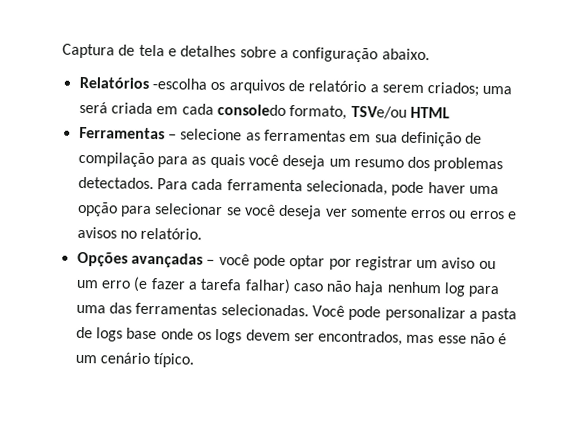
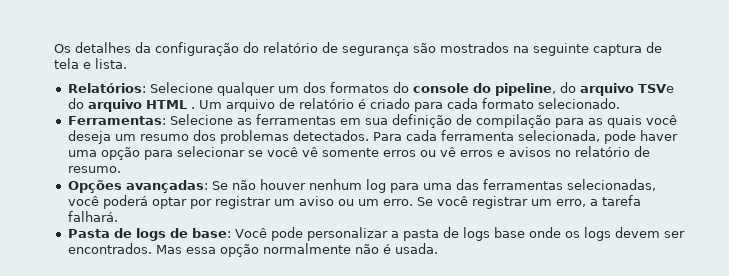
- Captura de tela e detalhes sobre a configuração abaixo.
- Relatórios -escolha os arquivos de relatório a serem criados; uma será criada em cada consoledo formato, TSVe/ou HTML
- Ferramentas – selecione as ferramentas em sua definição de compilação para as quais você deseja um resumo dos problemas detectados.
+ Os detalhes da configuração do relatório de segurança são mostrados na seguinte captura de tela e lista.
+ Relatórios: Selecione qualquer um dos formatos do console do pipeline, do arquivo TSVe do arquivo HTML . Um arquivo de relatório é criado para cada formato selecionado.
+ Ferramentas: Selecione as ferramentas em sua definição de compilação para as quais você deseja um resumo dos problemas detectados.
- Para cada ferramenta selecionada, pode haver uma opção para selecionar se você deseja ver somente erros ou erros e avisos no relatório.
- Opções avançadas – você pode optar por registrar um aviso ou um erro (e fazer a tarefa falhar) caso não haja nenhum log para uma das ferramentas selecionadas. Você pode personalizar a pasta de logs base onde os logs devem ser encontrados, mas esse não é um cenário típico.
+ Para cada ferramenta selecionada, pode haver uma opção para selecionar se você vê somente erros ou vê erros e avisos no relatório de resumo.
+ Opções avançadas: Se não houver nenhum log para uma das ferramentas selecionadas, você poderá optar por registrar um aviso ou um erro. Se você registrar um erro, a tarefa falhará.
+ Pasta de logs de base: Você pode personalizar a pasta de logs base onde os logs devem ser encontrados. Mas essa opção normalmente não é usada.

